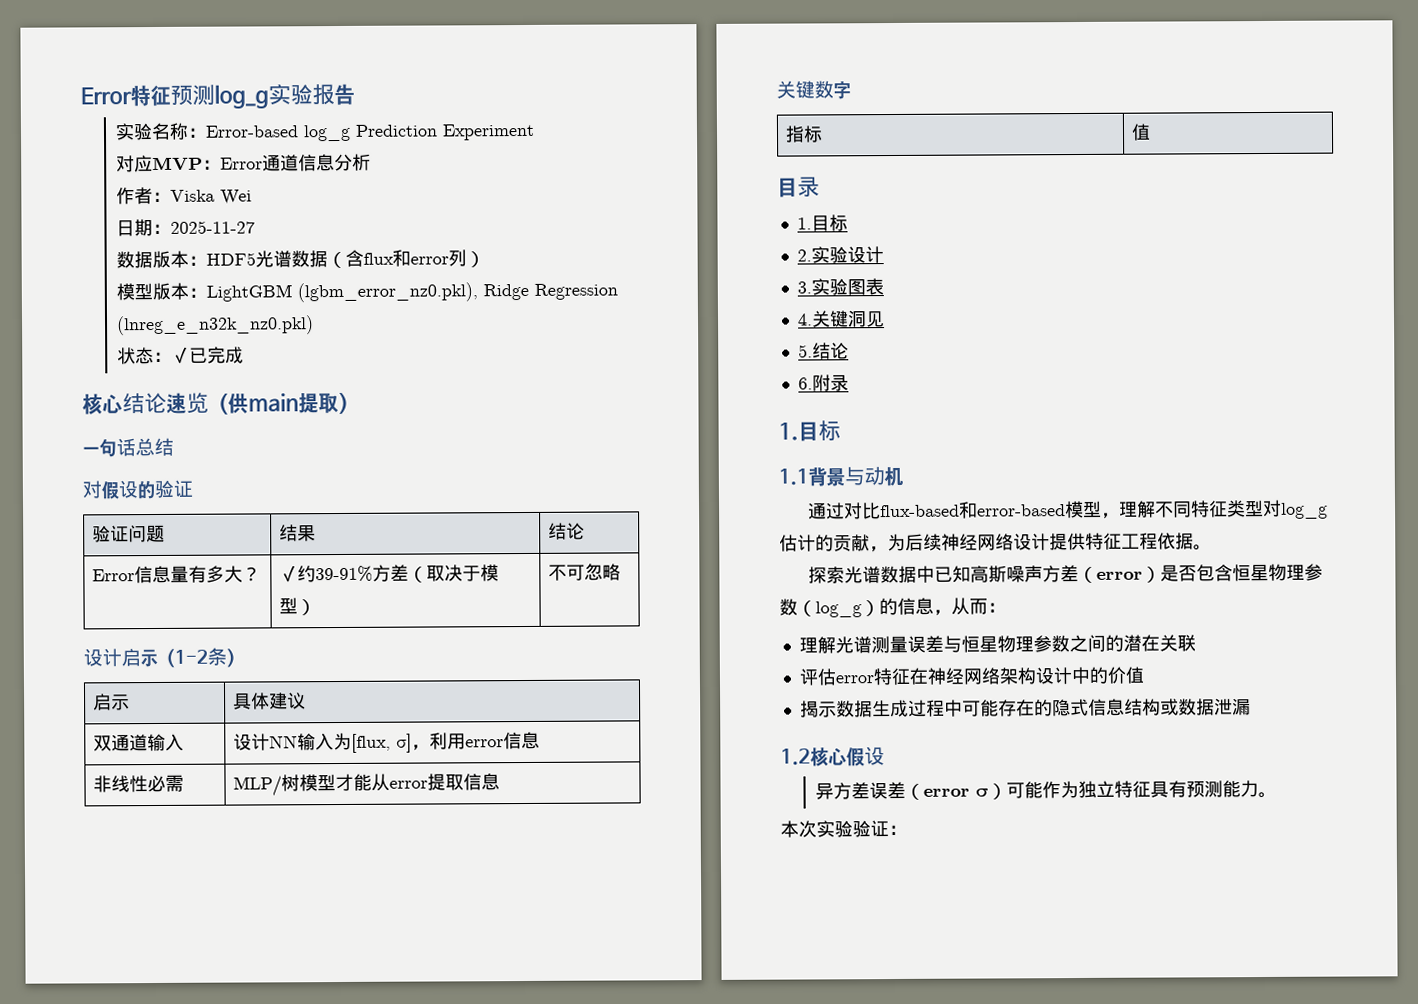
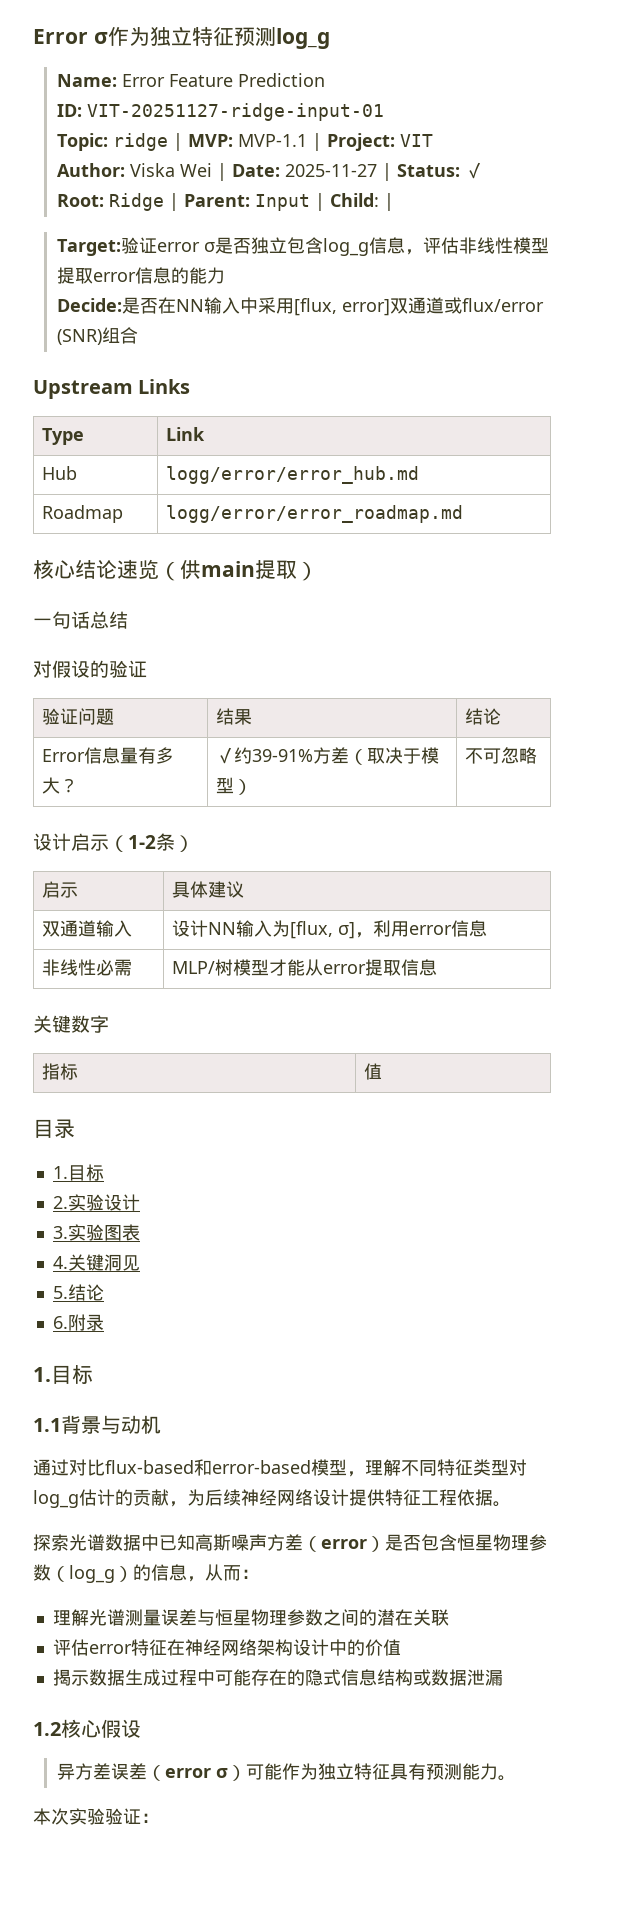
- Error特征预测log_g实验报告
- 实验名称：Error-based log_g Prediction Experiment
- 对应MVP：Error通道信息分析
- 作者：Viska Wei
- 日期：2025-11-27
- 数据版本：HDF5光谱数据（含flux和error列）
- 模型版本：LightGBM (lgbm_error_nz0.pkl), Ridge Regression (lnreg_e_n32k_nz0.pkl)
- 状态：✓已完成
+ Error σ作为独立特征预测log_g
+ Name: Error Feature Prediction
+ ID: VIT-20251127-ridge-input-01
+ Topic: ridge | MVP: MVP-1.1 | Project: VIT
+ Author: Viska Wei | Date: 2025-11-27 | Status: ✓
+ Root: Ridge | Parent: Input | Child: |
+ Target:验证error σ是否独立包含log_g信息，评估非线性模型提取error信息的能力
+ Decide:是否在NN输入中采用[flux, error]双通道或flux/error (SNR)组合
+ Upstream Links
+ Type | Link
+ Hub | logg/error/error_hub.md
+ Roadmap | logg/error/error_roadmap.md

